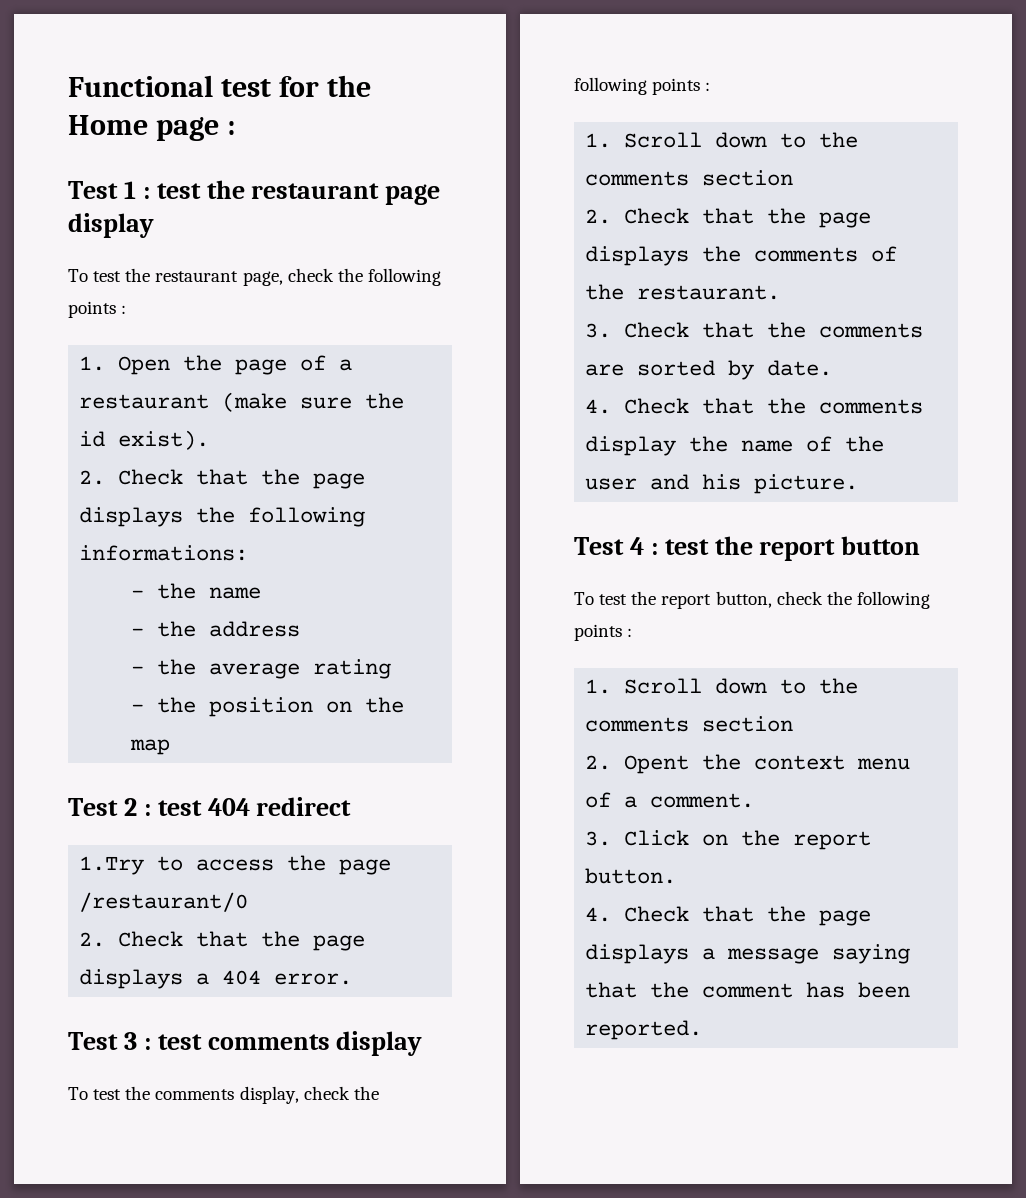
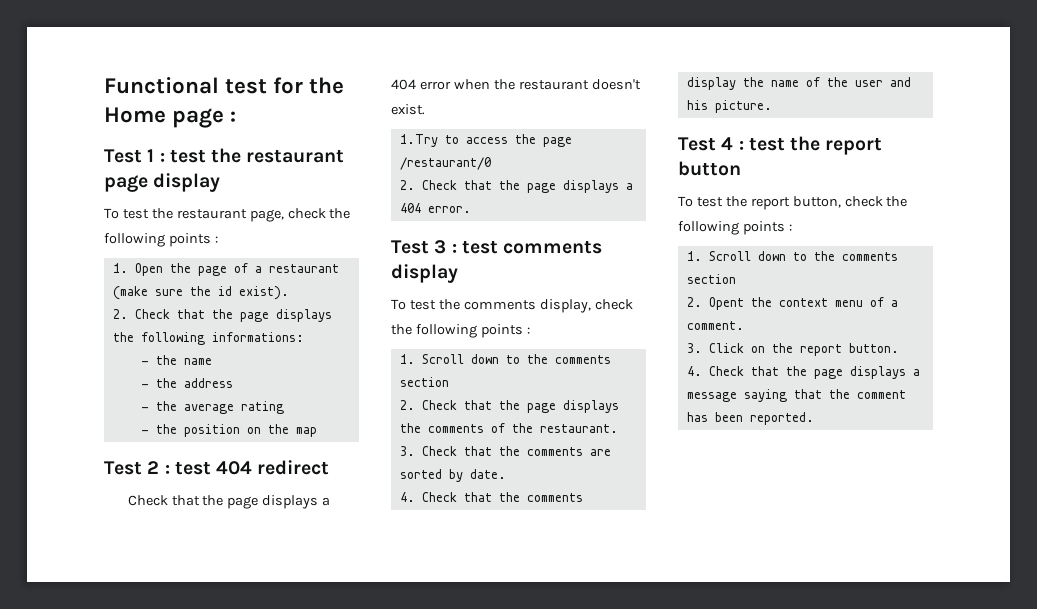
+ Check that the page displays a 404 error when the restaurant doesn't exist.

